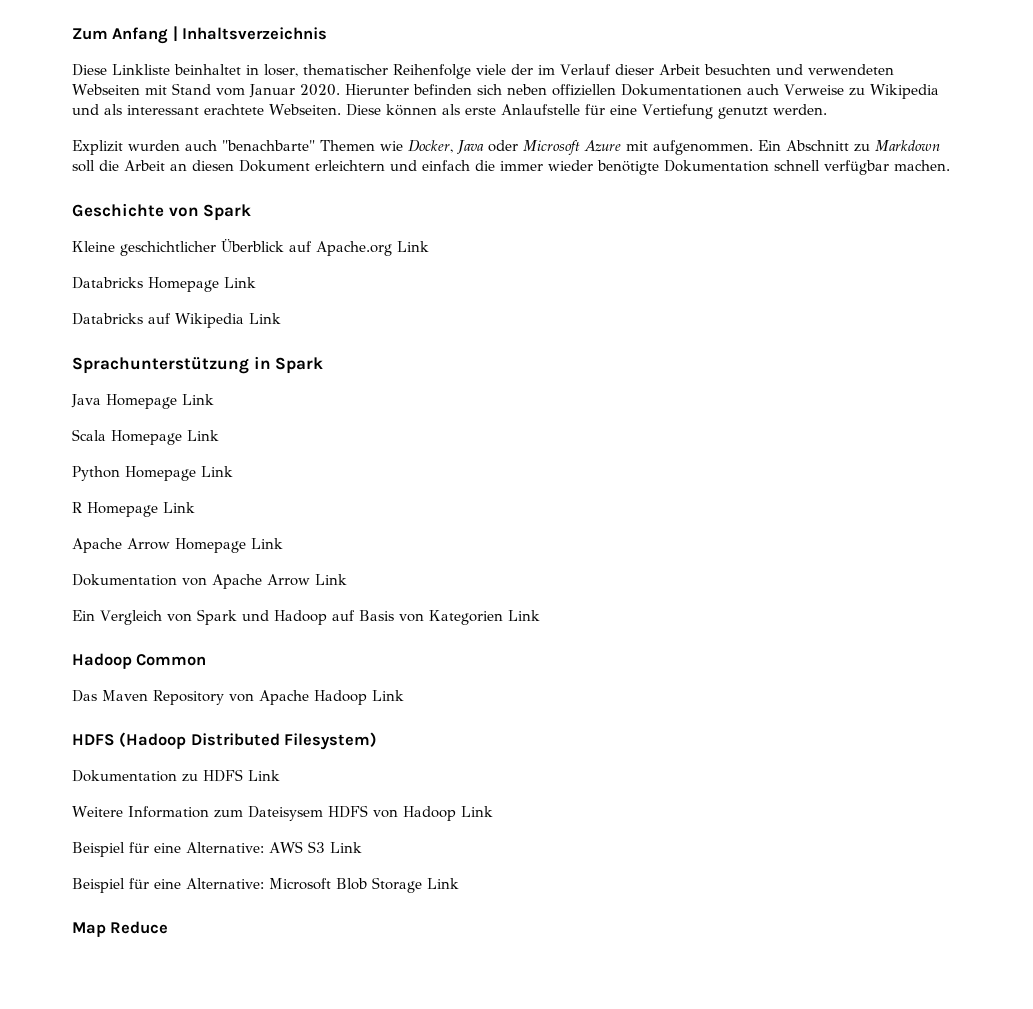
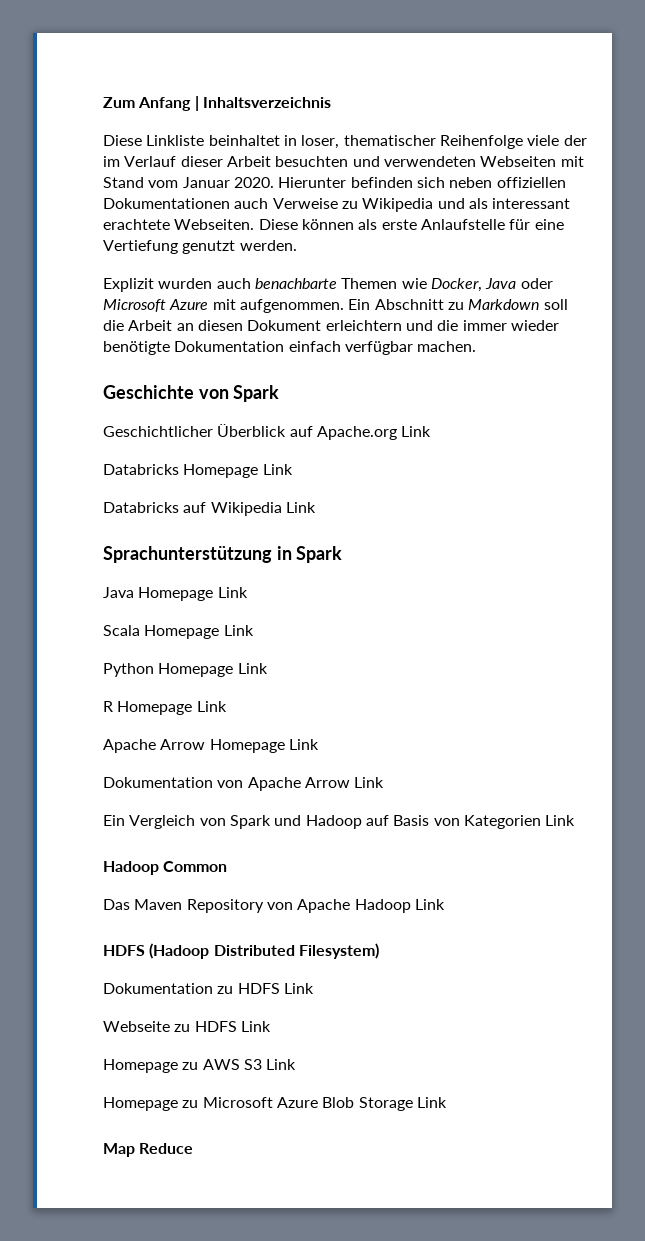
- Explizit wurden auch "benachbarte" Themen wie Docker, Java oder Microsoft Azure mit aufgenommen.
+ Explizit wurden auch benachbarte Themen wie Docker, Java oder Microsoft Azure mit aufgenommen.
- Ein Abschnitt zu Markdown soll die Arbeit an diesen Dokument erleichtern und einfach die immer wieder benötigte Dokumentation schnell verfügbar machen.
+ Ein Abschnitt zu Markdown soll die Arbeit an diesen Dokument erleichtern und die immer wieder benötigte Dokumentation einfach verfügbar machen.
- Kleine geschichtlicher Überblick auf Apache.org Link
+ Geschichtlicher Überblick auf Apache.org Link
- Weitere Information zum Dateisysem HDFS von Hadoop Link
- Beispiel für eine Alternative: AWS S3 Link
- Beispiel für eine Alternative: Microsoft Blob Storage Link
+ Webseite zu HDFS Link
+ Homepage zu AWS S3 Link
+ Homepage zu Microsoft Azure Blob Storage Link

